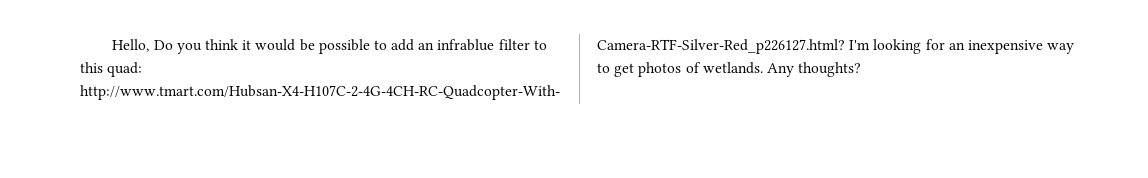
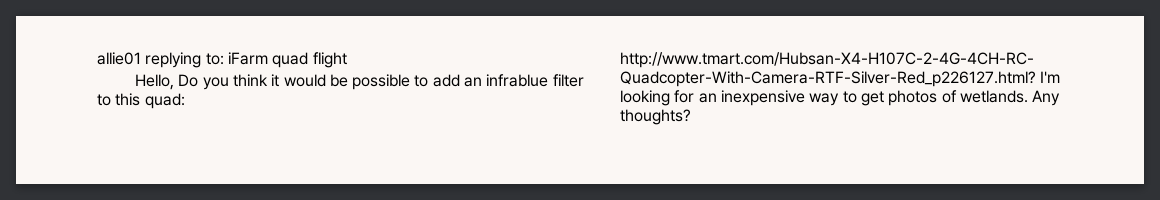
+ allie01 replying to: iFarm quad flight

